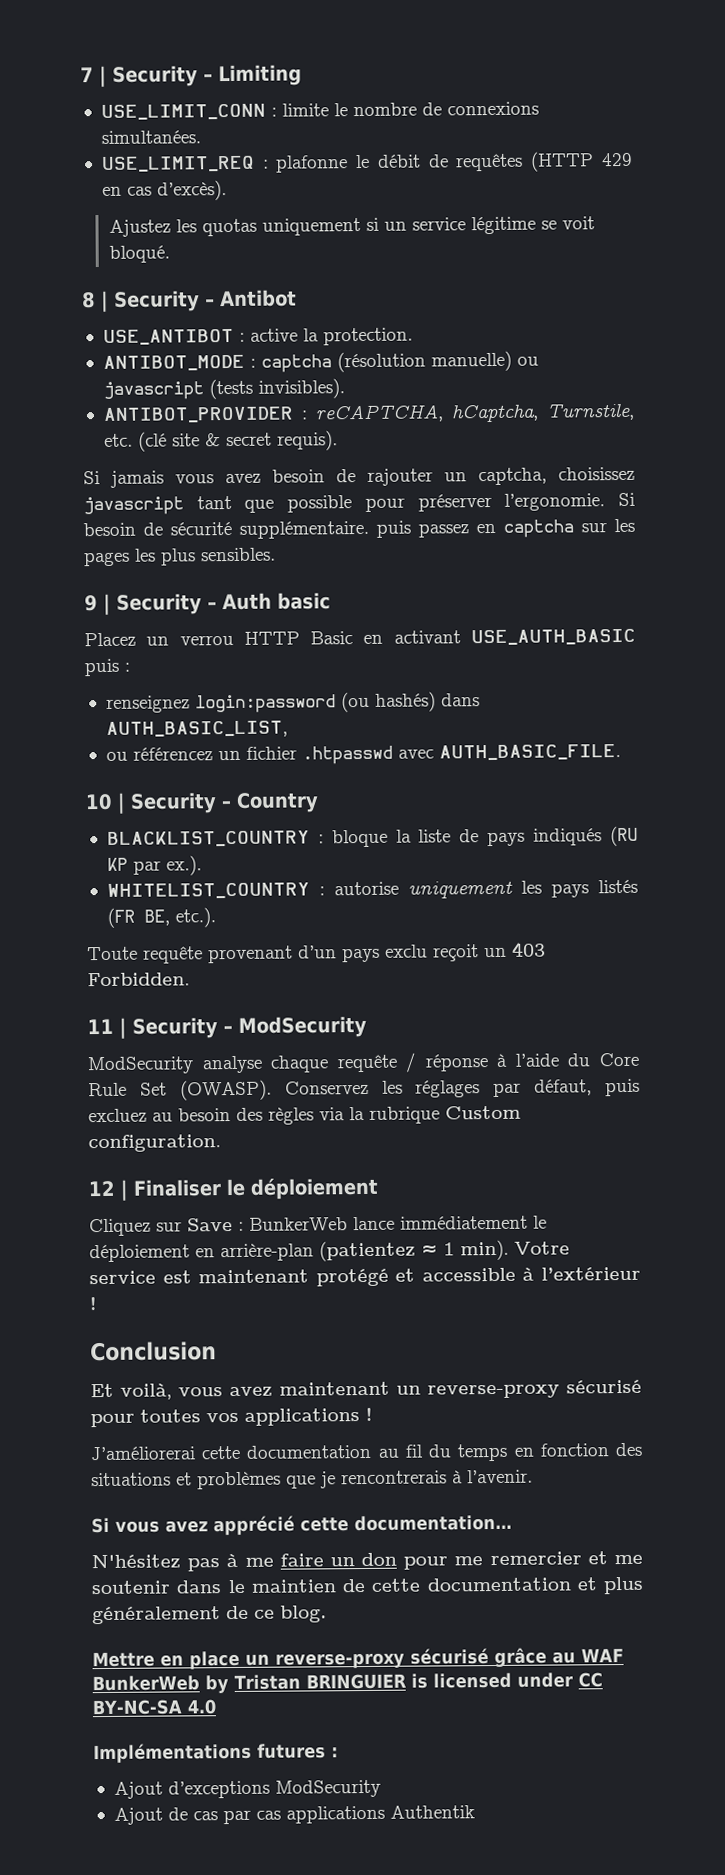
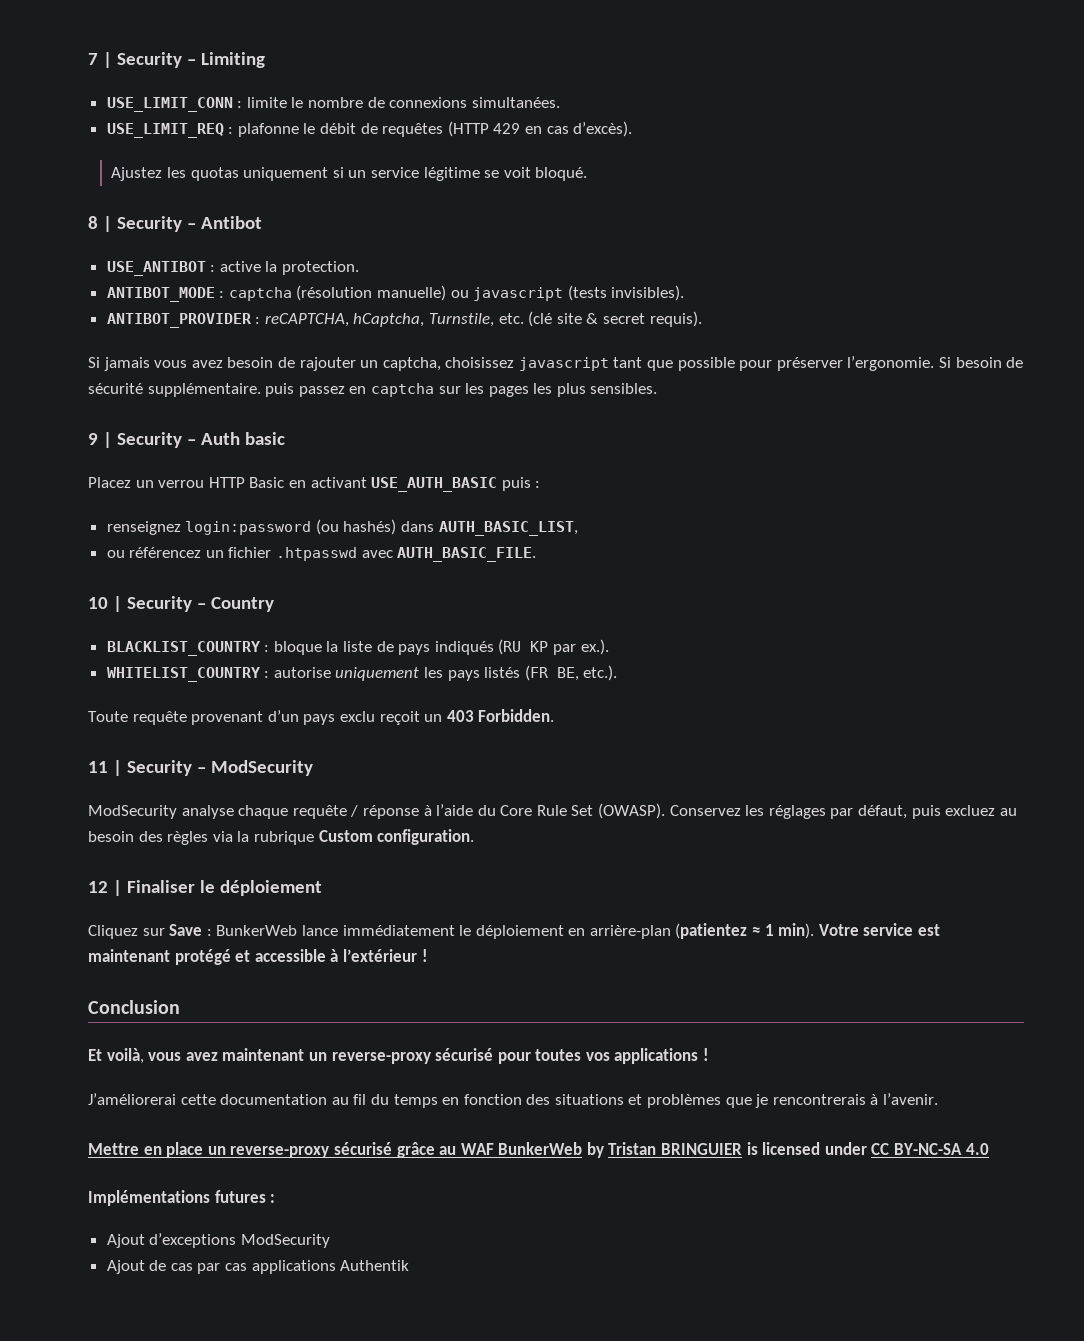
- Si vous avez apprécié cette documentation…
- N'hésitez pas à me faire un don pour me remercier et me soutenir dans le maintien de cette documentation et plus généralement de ce blog.

